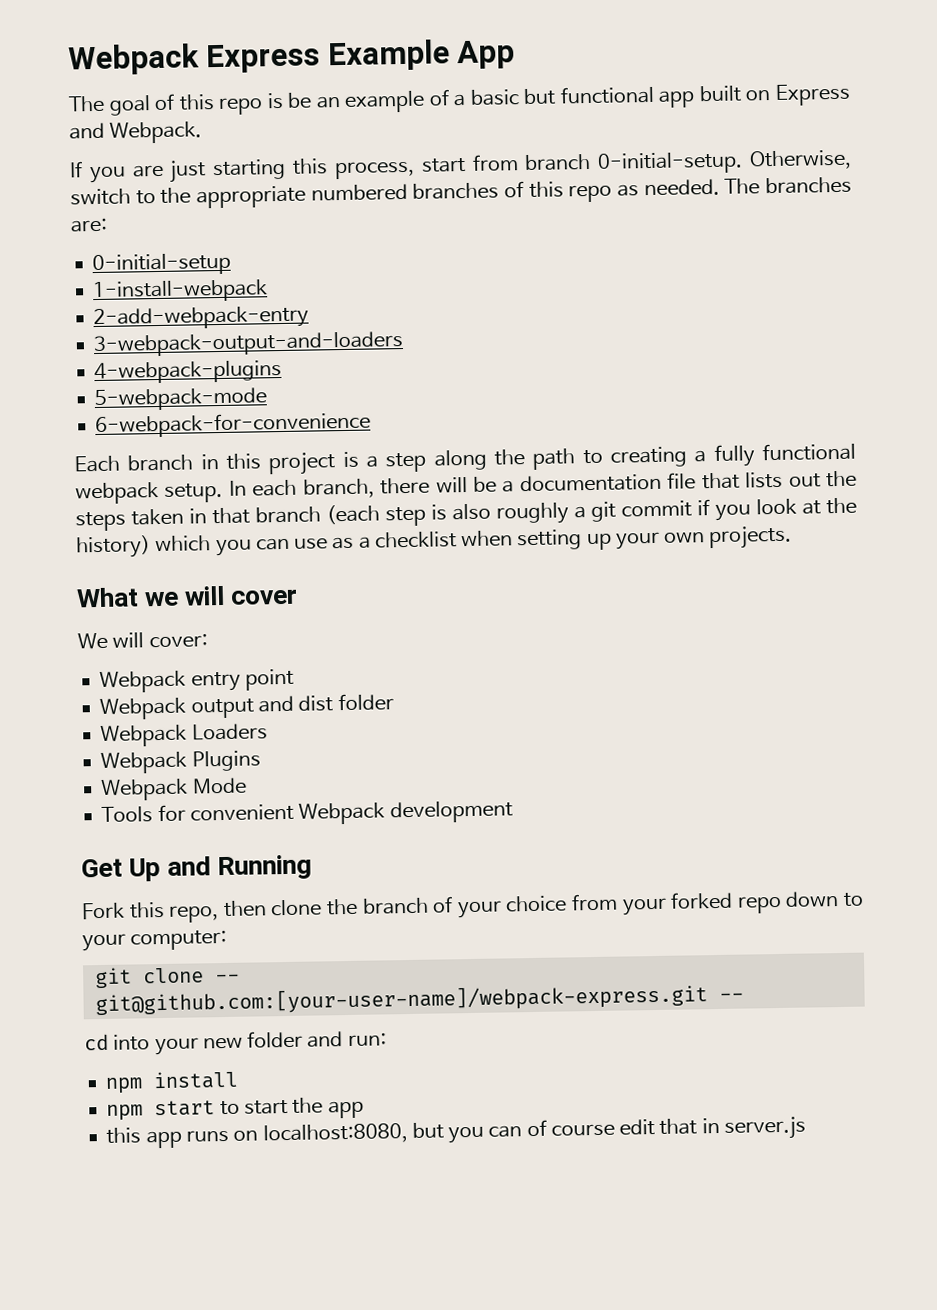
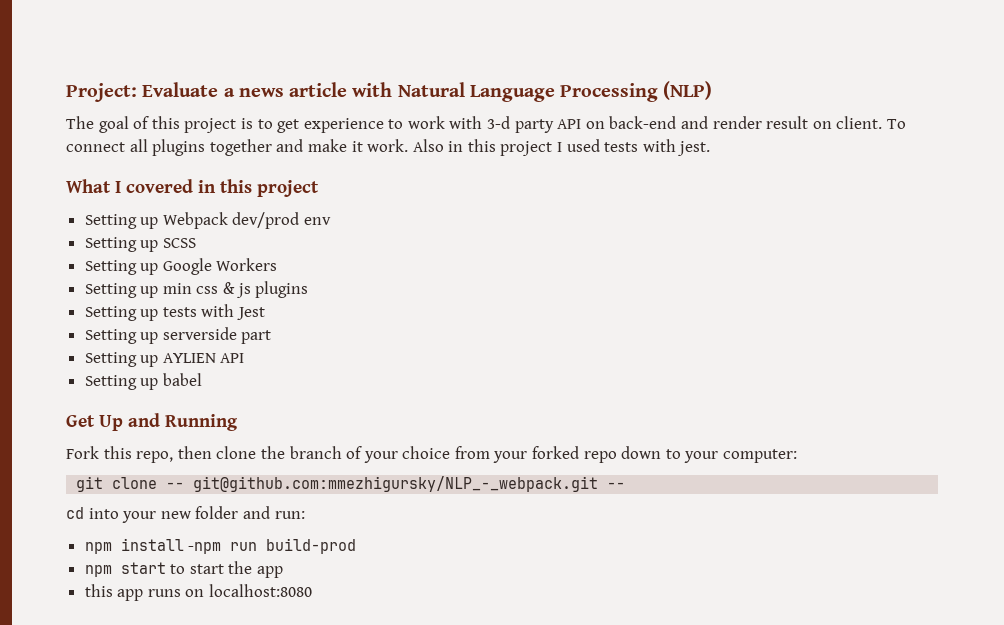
- Webpack Express Example App
- The goal of this repo is be an example of a basic but functional app built on Express and Webpack.
- If you are just starting this process, start from branch 0-initial-setup. Otherwise, switch to the appropriate numbered branches of this repo as needed. The branches are:
- 0-initial-setup
- 1-install-webpack
- 2-add-webpack-entry
- 3-webpack-output-and-loaders
- 4-webpack-plugins
- 5-webpack-mode
- 6-webpack-for-convenience
- Each branch in this project is a step along the path to creating a fully functional webpack setup. In each branch, there will be a documentation file that lists out the steps taken in that branch (each step is also roughly a git commit if you look at the history) which you can use as a checklist when setting up your own projects.
- What we will cover
- We will cover:
- Webpack entry point
- Webpack output and dist folder
- Webpack Loaders
- Webpack Plugins
- Webpack Mode
- Tools for convenient Webpack development
+ Project: Evaluate a news article with Natural Language Processing (NLP)
+ The goal of this project is to get experience to work with 3-d party API on back-end and render result on client. To connect all plugins together and make it work. Also in this project I used tests with jest.
+ What I covered in this project
+ Setting up Webpack dev/prod env
+ Setting up SCSS
+ Setting up Google Workers
+ Setting up min css & js plugins
+ Setting up tests with Jest
+ Setting up serverside part
+ Setting up AYLIEN API
+ Setting up babel
- git clone -- git@github.com:[your-user-name]/webpack-express.git --
+ git clone -- git@github.com:mmezhigursky/NLP_-_webpack.git --
- npm install
+ npm install -npm run build-prod
- this app runs on localhost:8080, but you can of course edit that in server.js
+ this app runs on localhost:8080

